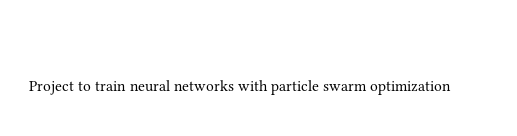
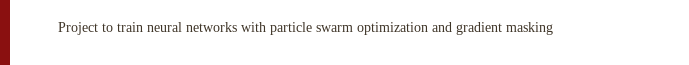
- Project to train neural networks with particle swarm optimization
+ Project to train neural networks with particle swarm optimization and gradient masking

